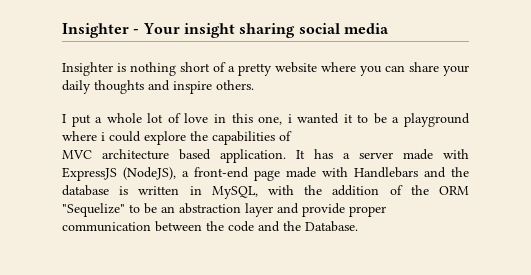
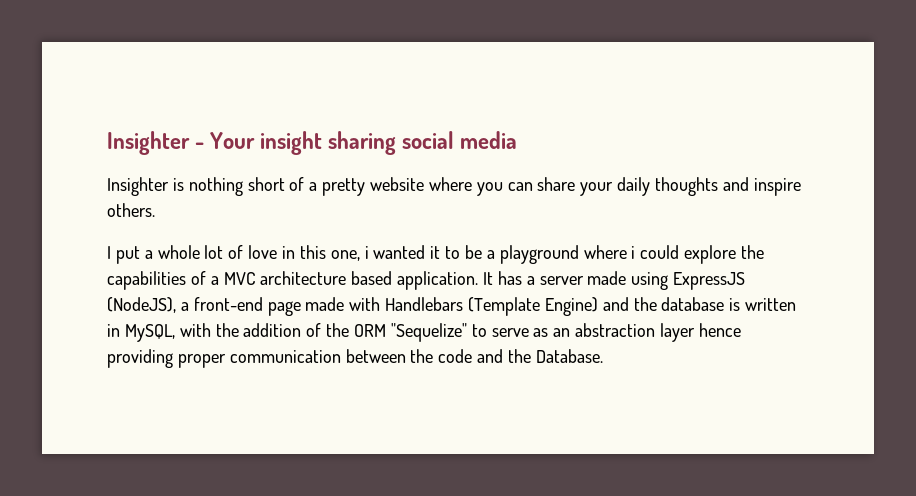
- I put a whole lot of love in this one, i wanted it to be a playground where i could explore the capabilities of
- MVC architecture based application.
+ I put a whole lot of love in this one, i wanted it to be a playground where i could explore the capabilities of a MVC architecture based application.
- It has a server made with ExpressJS (NodeJS), a front-end page made with Handlebars and the database is written in MySQL, with the addition of the ORM "Sequelize" to be an abstraction layer and provide proper communication between the code and the Database.
+ It has a server made using ExpressJS (NodeJS), a front-end page made with Handlebars (Template Engine) and the database is written in MySQL, with the addition of the ORM "Sequelize" to serve as an abstraction layer hence providing proper communication between the code and the Database.

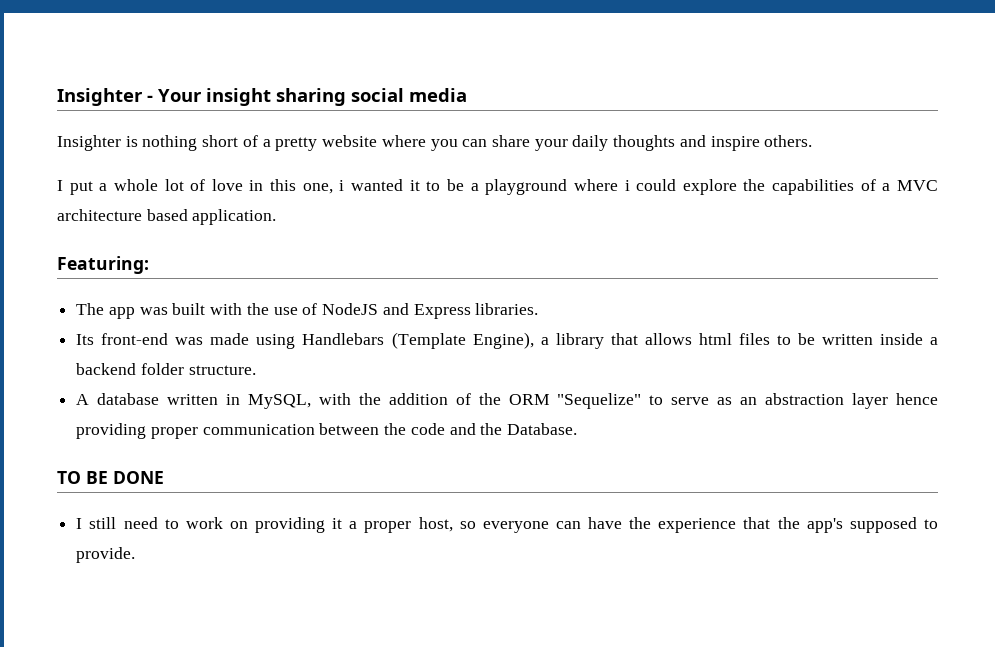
- I put a whole lot of love in this one, i wanted it to be a playground where i could explore the capabilities of a MVC architecture based application. It has a server made using ExpressJS (NodeJS), a front-end page made with Handlebars (Template Engine) and the database is written in MySQL, with the addition of the ORM "Sequelize" to serve as an abstraction layer hence providing proper communication between the code and the Database.
+ I put a whole lot of love in this one, i wanted it to be a playground where i could explore the capabilities of a MVC architecture based application.
+ Featuring:
+ The app was built with the use of NodeJS and Express libraries.
+ Its front-end was made using Handlebars (Template Engine), a library that allows html files to be written inside a backend folder structure.
+ A database written in MySQL, with the addition of the ORM "Sequelize" to serve as an abstraction layer hence providing proper communication between the code and the Database.
+ TO BE DONE
+ I still need to work on providing it a proper host, so everyone can have the experience that the app's supposed to provide.

